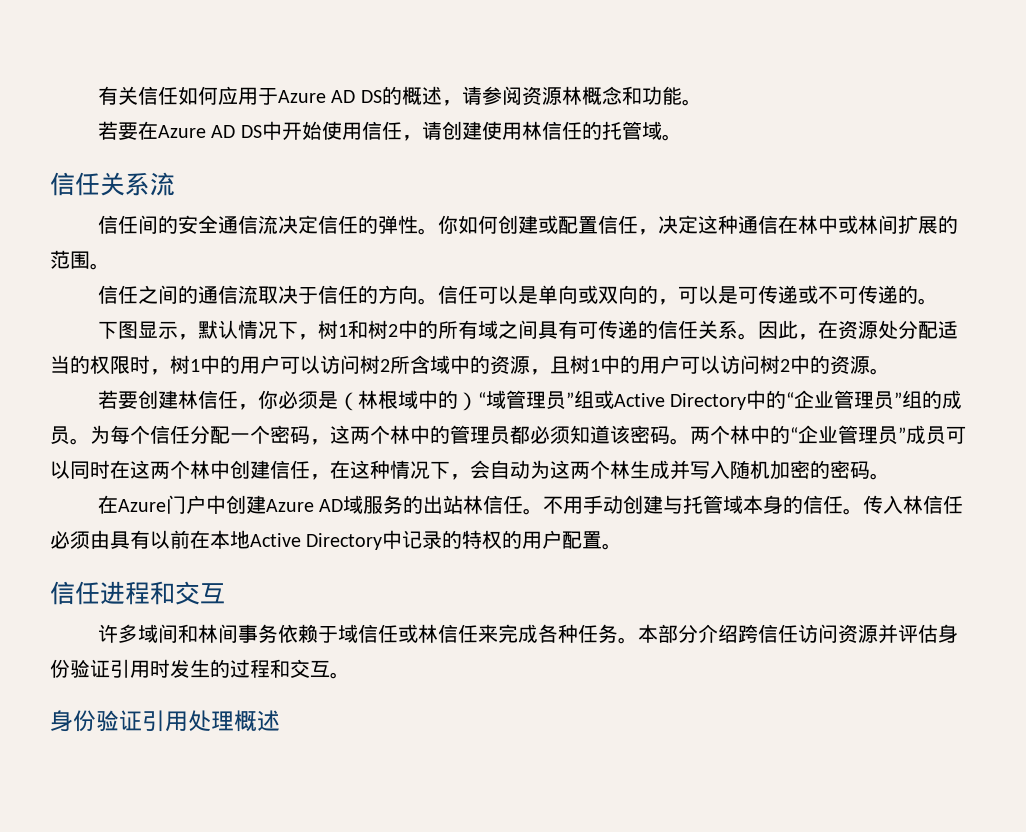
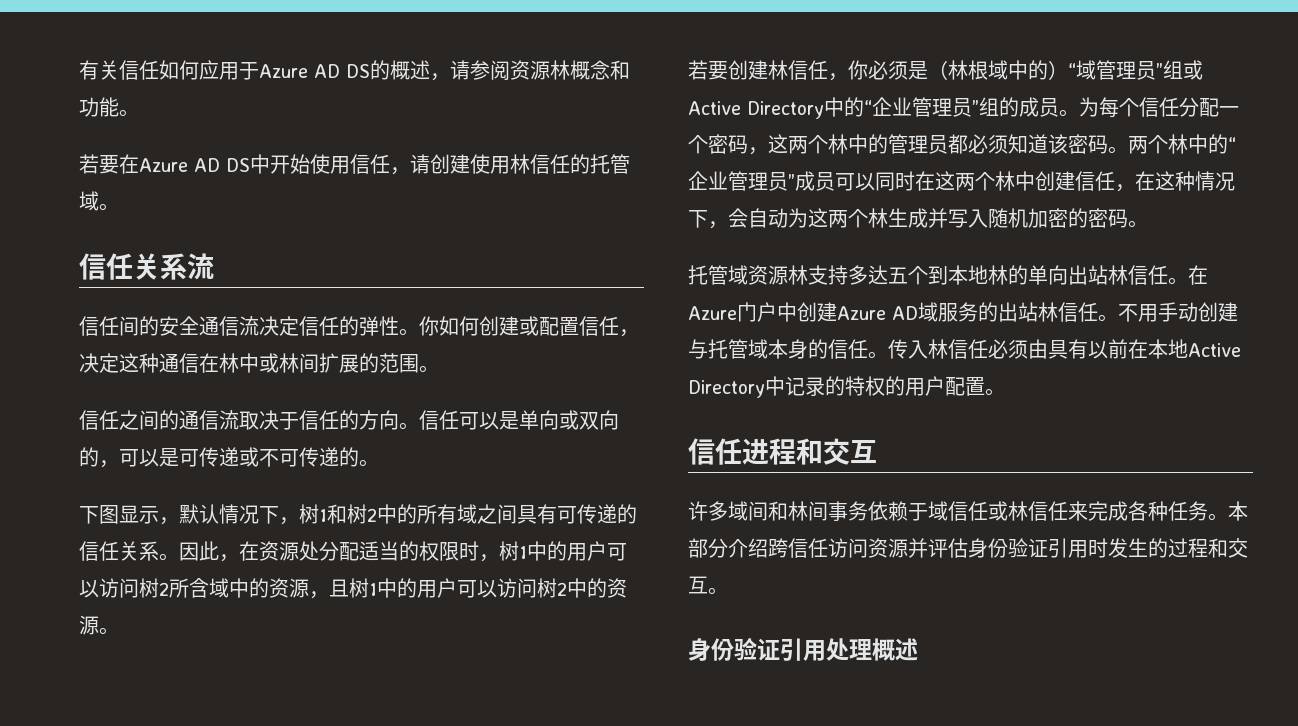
+ 托管域资源林支持多达五个到本地林的单向出站林信任。

